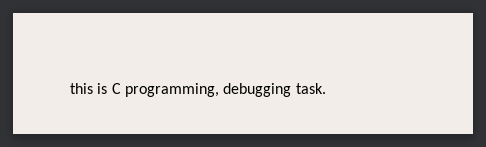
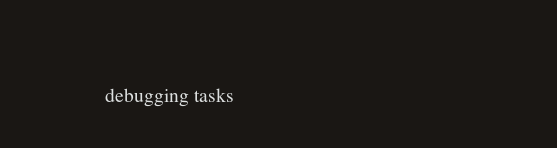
- this is C programming, debugging task.
+ debugging tasks

